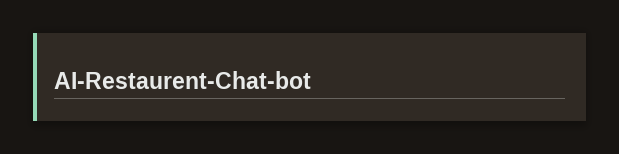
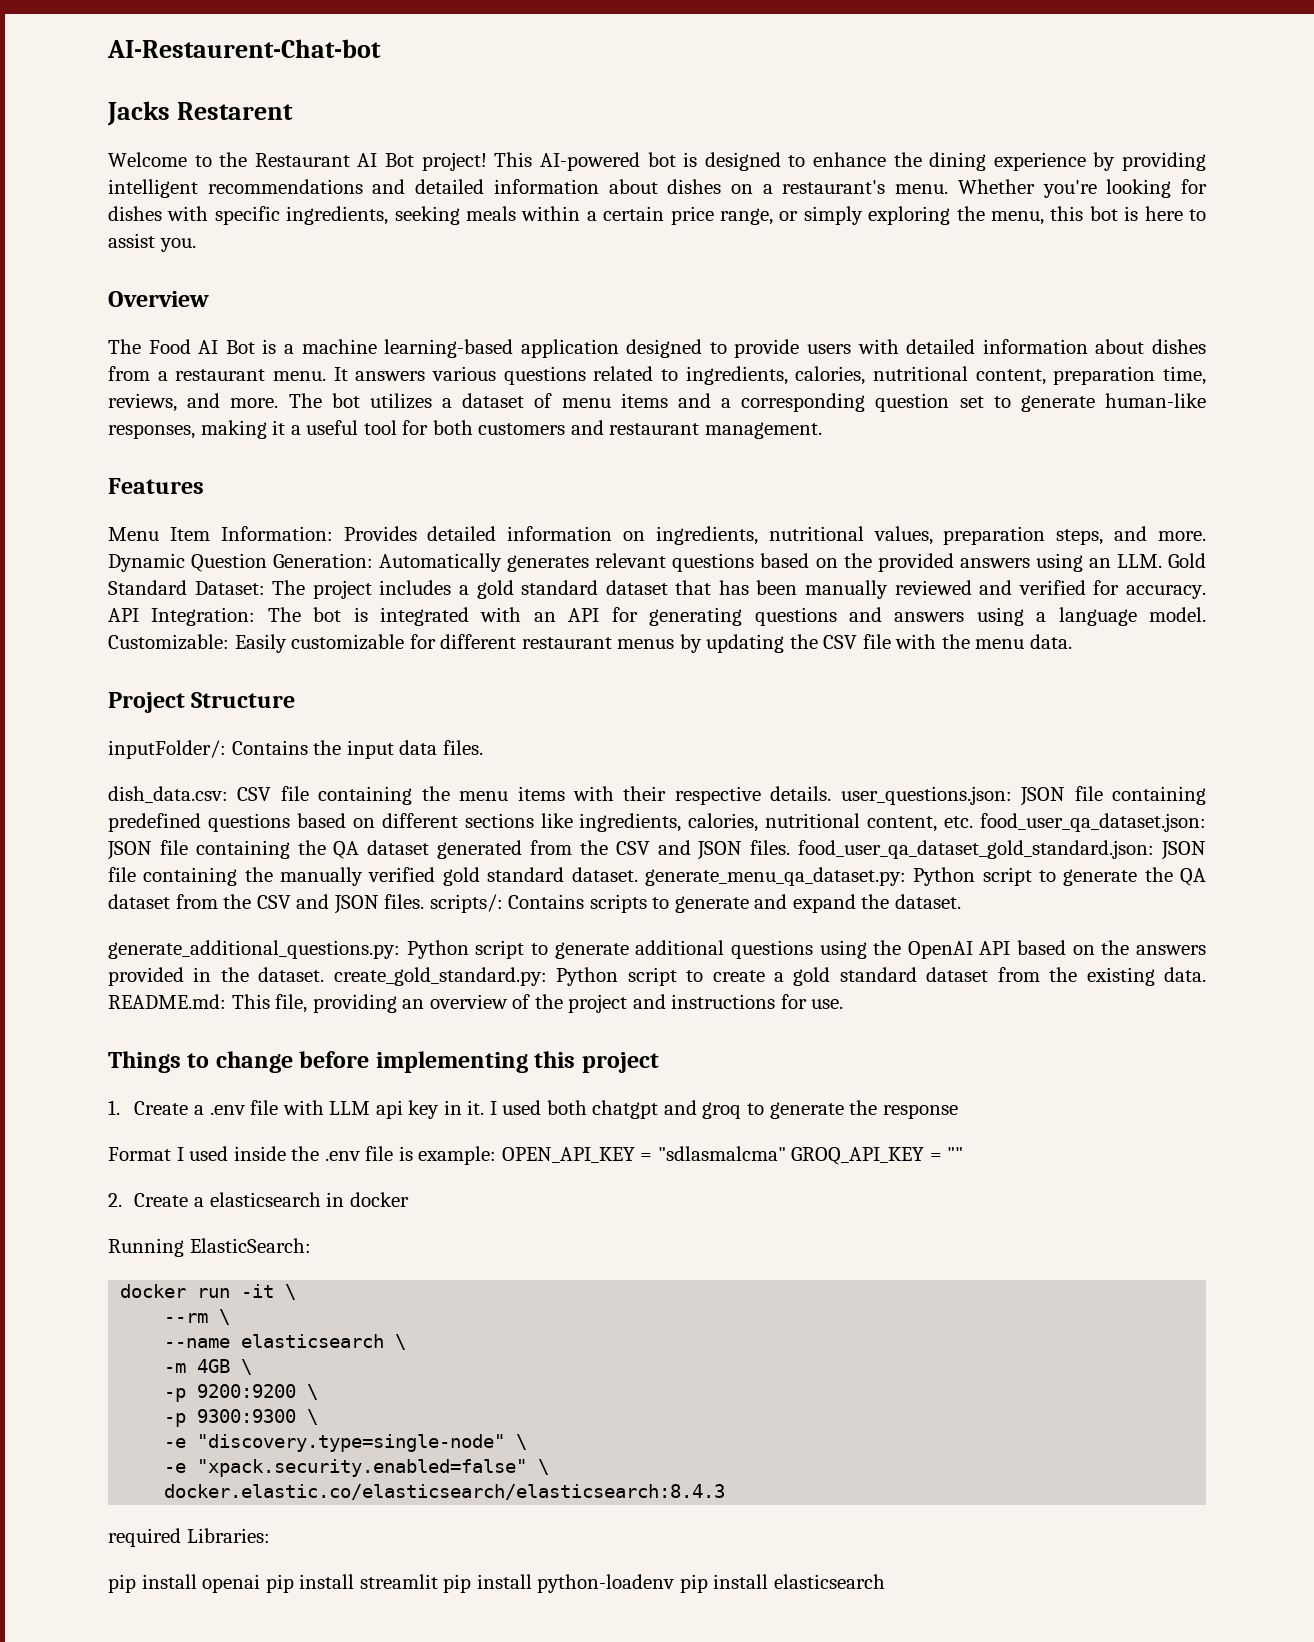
+ Jacks Restarent
+ Welcome to the Restaurant AI Bot project! This AI-powered bot is designed to enhance the dining experience by providing intelligent recommendations and detailed information about dishes on a restaurant's menu. Whether you're looking for dishes with specific ingredients, seeking meals within a certain price range, or simply exploring the menu, this bot is here to assist you.
+ Overview
+ The Food AI Bot is a machine learning-based application designed to provide users with detailed information about dishes from a restaurant menu. It answers various questions related to ingredients, calories, nutritional content, preparation time, reviews, and more. The bot utilizes a dataset of menu items and a corresponding question set to generate human-like responses, making it a useful tool for both customers and restaurant management.
+ Features
+ Menu Item Information: Provides detailed information on ingredients, nutritional values, preparation steps, and more. Dynamic Question Generation: Automatically generates relevant questions based on the provided answers using an LLM. Gold Standard Dataset: The project includes a gold standard dataset that has been manually reviewed and verified for accuracy. API Integration: The bot is integrated with an API for generating questions and answers using a language model. Customizable: Easily customizable for different restaurant menus by updating the CSV file with the menu data.
+ Project Structure
+ inputFolder/: Contains the input data files.
+ dish_data.csv: CSV file containing the menu items with their respective details. user_questions.json: JSON file containing predefined questions based on different sections like ingredients, calories, nutritional content, etc. food_user_qa_dataset.json: JSON file containing the QA dataset generated from the CSV and JSON files. food_user_qa_dataset_gold_standard.json: JSON file containing the manually verified gold standard dataset. generate_menu_qa_dataset.py: Python script to generate the QA dataset from the CSV and JSON files. scripts/: Contains scripts to generate and expand the dataset.
+ generate_additional_questions.py: Python script to generate additional questions using the OpenAI API based on the answers provided in the dataset. create_gold_standard.py: Python script to create a gold standard dataset from the existing data. README.md: This file, providing an overview of the project and instructions for use.
+ Things to change before implementing this project
+ 1. Create a .env file with LLM api key in it. I used both chatgpt and groq to generate the response
+ Format I used inside the .env file is example: OPEN_API_KEY = "sdlasmalcma" GROQ_API_KEY = ""
+ 2. Create a elasticsearch in docker
+ Running ElasticSearch:
+ docker run -it \
+ --rm \
+ --name elasticsearch \
+ -m 4GB \
+ -p 9200:9200 \
+ -p 9300:9300 \
+ -e "discovery.type=single-node" \
+ -e "xpack.security.enabled=false" \
+ docker.elastic.co/elasticsearch/elasticsearch:8.4.3
+ required Libraries:
+ pip install openai pip install streamlit pip install python-loadenv pip install elasticsearch

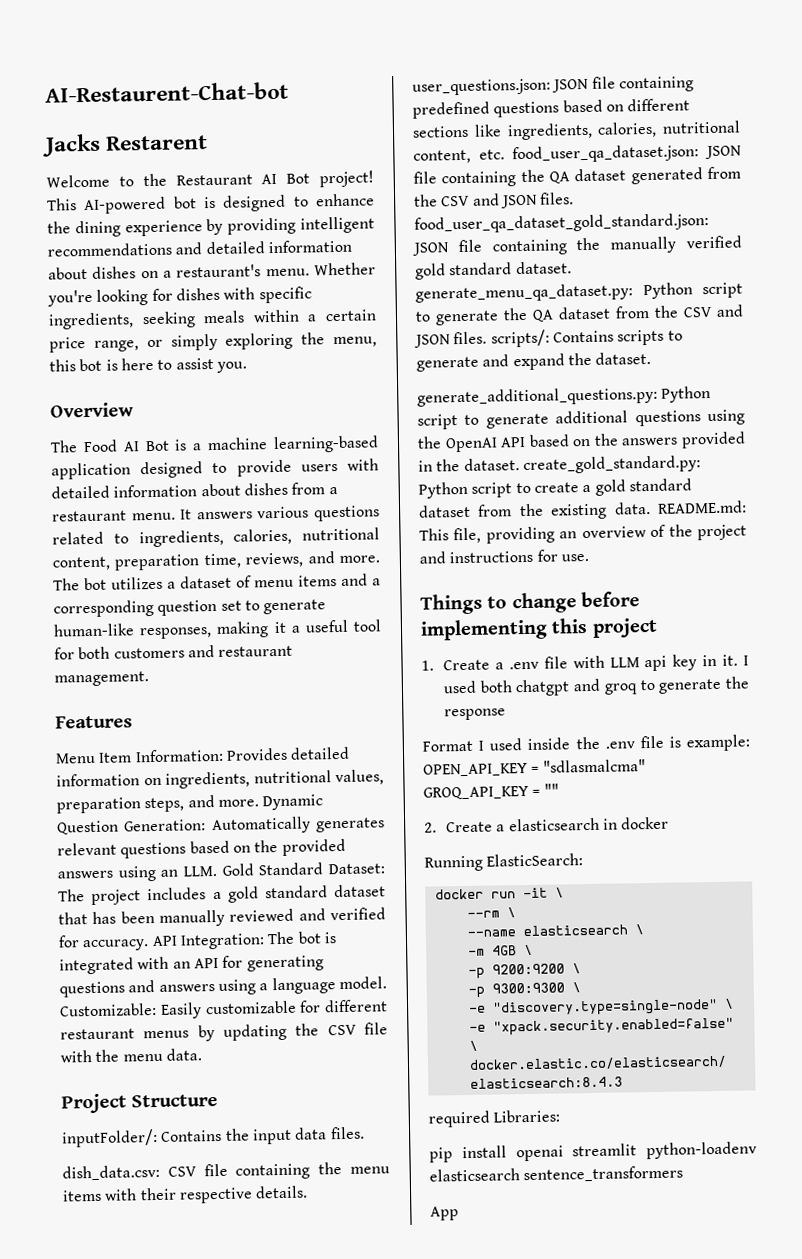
- pip install openai pip install streamlit pip install python-loadenv pip install elasticsearch
+ pip install openai streamlit python-loadenv elasticsearch sentence_transformers
+ App

